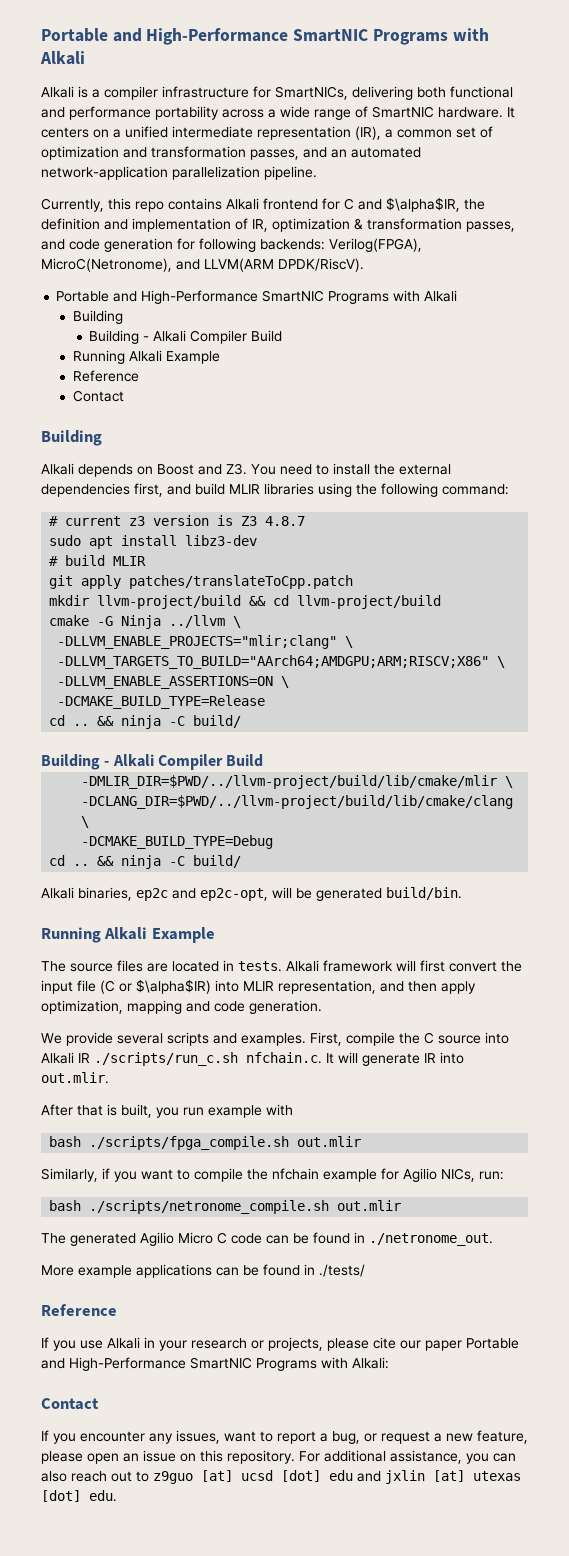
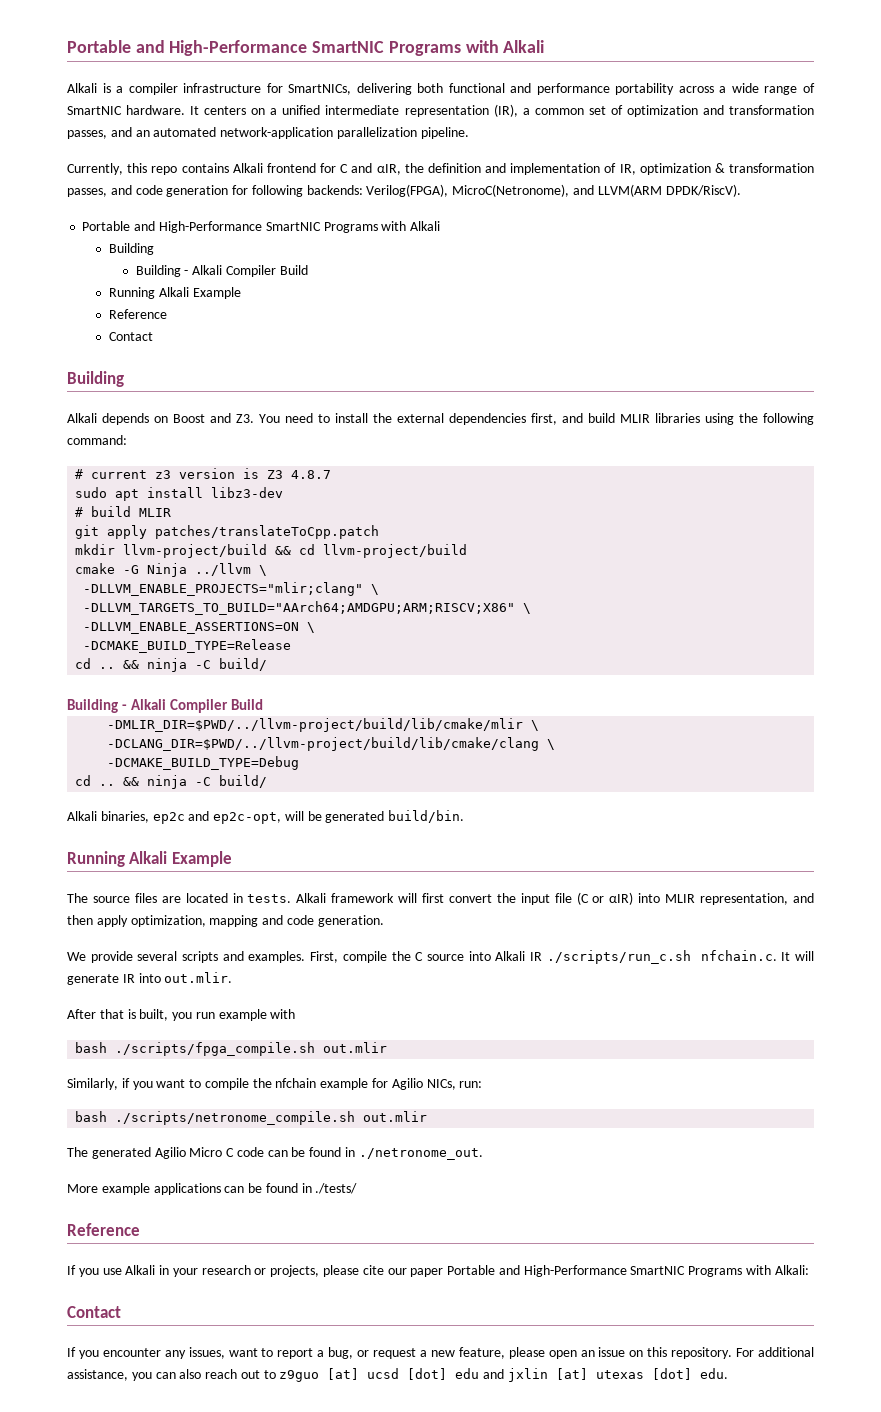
- Currently, this repo contains Alkali frontend for C and $\alpha$IR, the definition and implementation of IR, optimization & transformation passes, and code generation for following backends: Verilog(FPGA), MicroC(Netronome), and LLVM(ARM DPDK/RiscV).
+ Currently, this repo contains Alkali frontend for C and αIR, the definition and implementation of IR, optimization & transformation passes, and code generation for following backends: Verilog(FPGA), MicroC(Netronome), and LLVM(ARM DPDK/RiscV).
- Alkali framework will first convert the input file (C or $\alpha$IR) into MLIR representation, and then apply optimization, mapping and code generation.
+ Alkali framework will first convert the input file (C or αIR) into MLIR representation, and then apply optimization, mapping and code generation.

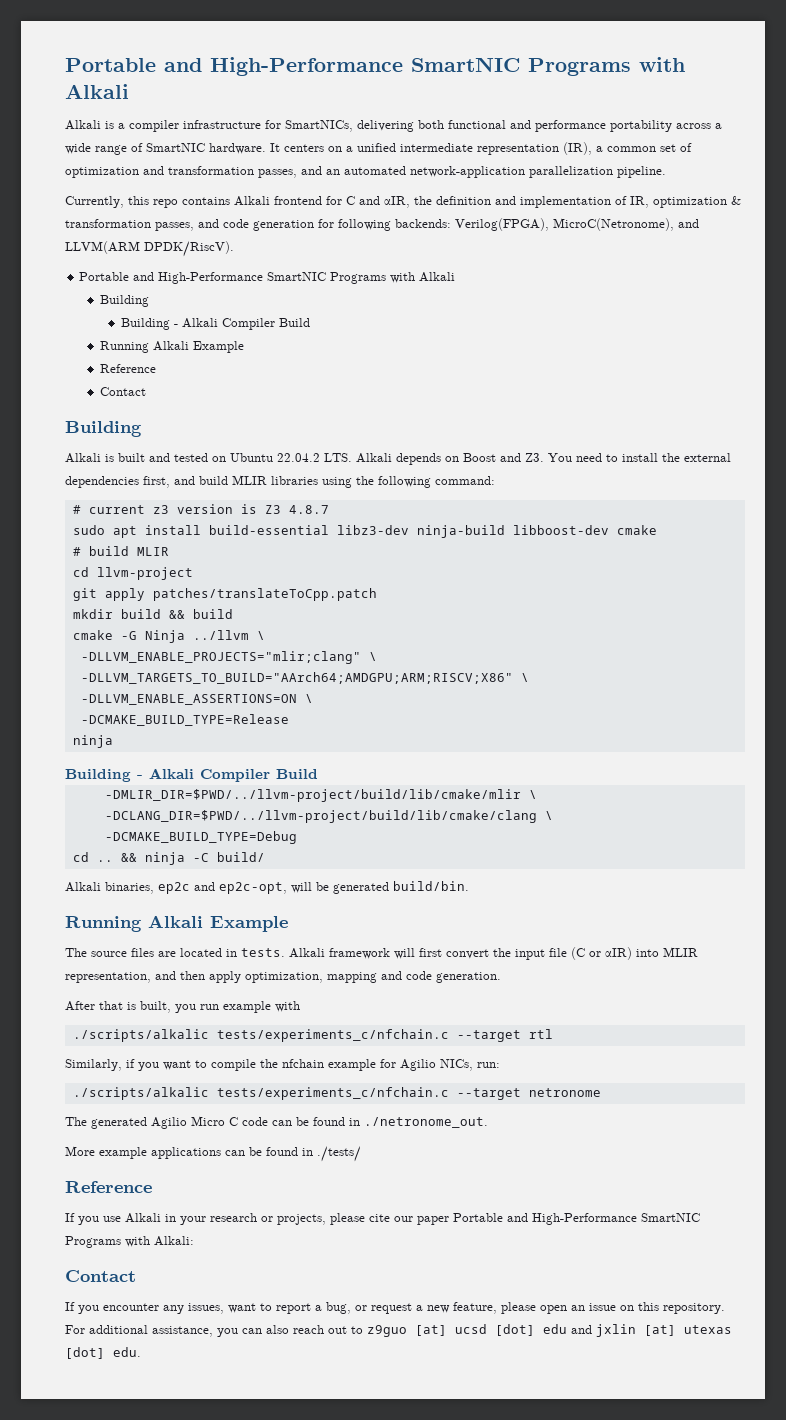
- Alkali depends on Boost and Z3. You need to install the external dependencies first, and build MLIR libraries using the following command:
+ Alkali is built and tested on Ubuntu 22.04.2 LTS. Alkali depends on Boost and Z3. You need to install the external dependencies first, and build MLIR libraries using the following command:
- sudo apt install libz3-dev
+ sudo apt install build-essential libz3-dev ninja-build libboost-dev cmake
+ cd llvm-project
- mkdir llvm-project/build && cd llvm-project/build
+ mkdir build && build
  -DCMAKE_BUILD_TYPE=Release
- cd .. && ninja -C build/
+ ninja
- We provide several scripts and examples. First, compile the C source into Alkali IR ./scripts/run_c.sh nfchain.c. It will generate IR into out.mlir.
- bash ./scripts/fpga_compile.sh out.mlir
+ ./scripts/alkalic tests/experiments_c/nfchain.c --target rtl
- bash ./scripts/netronome_compile.sh out.mlir
+ ./scripts/alkalic tests/experiments_c/nfchain.c --target netronome

